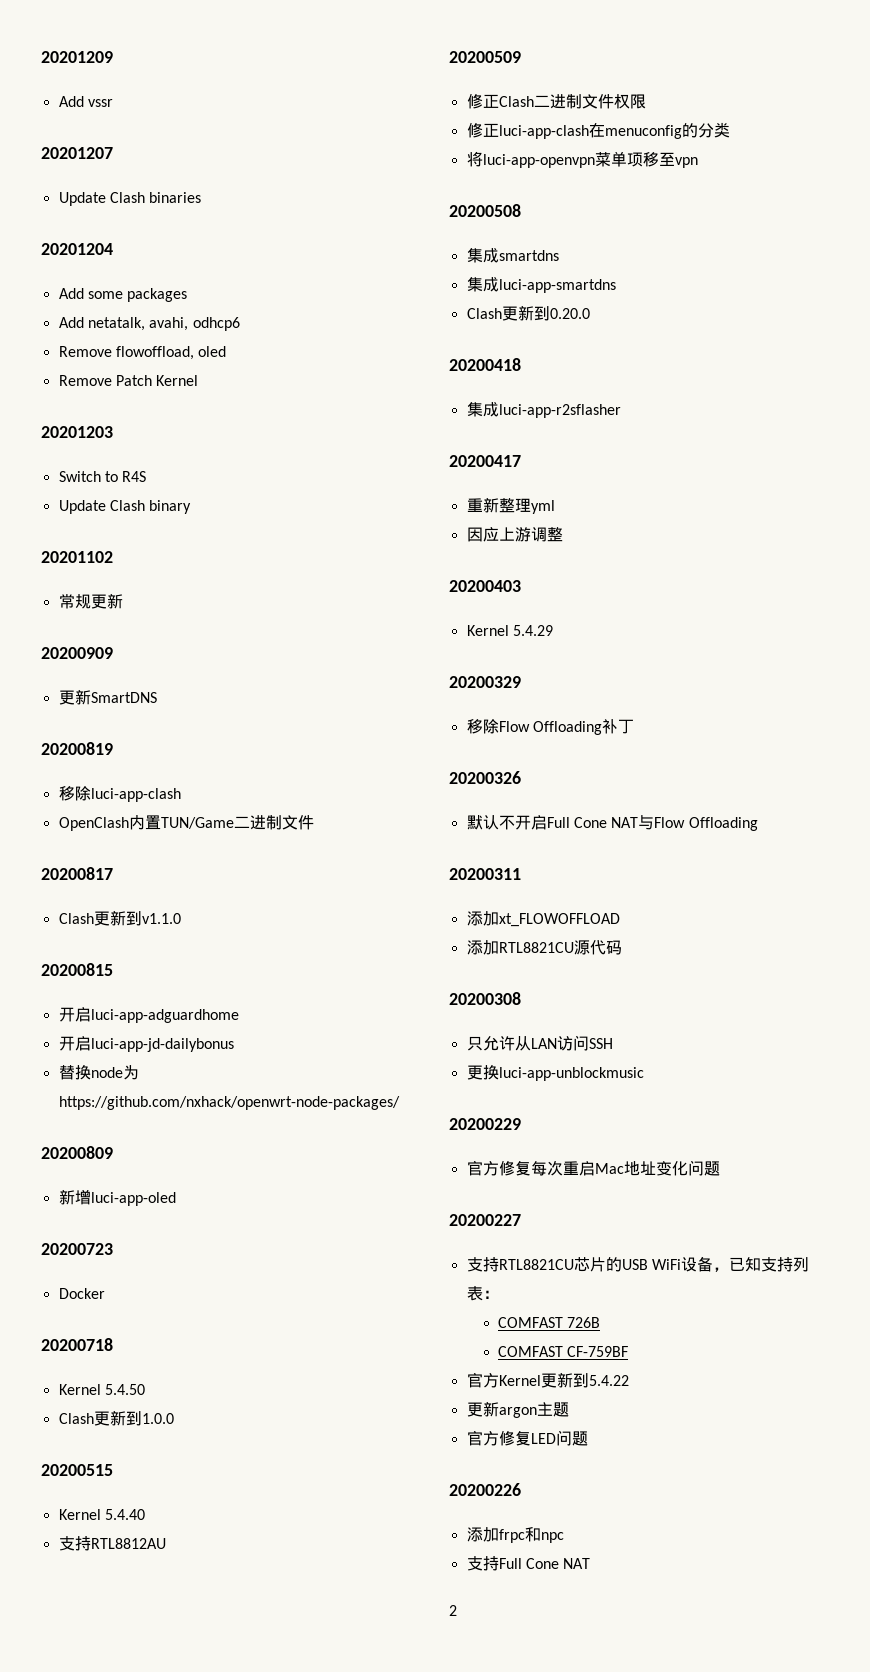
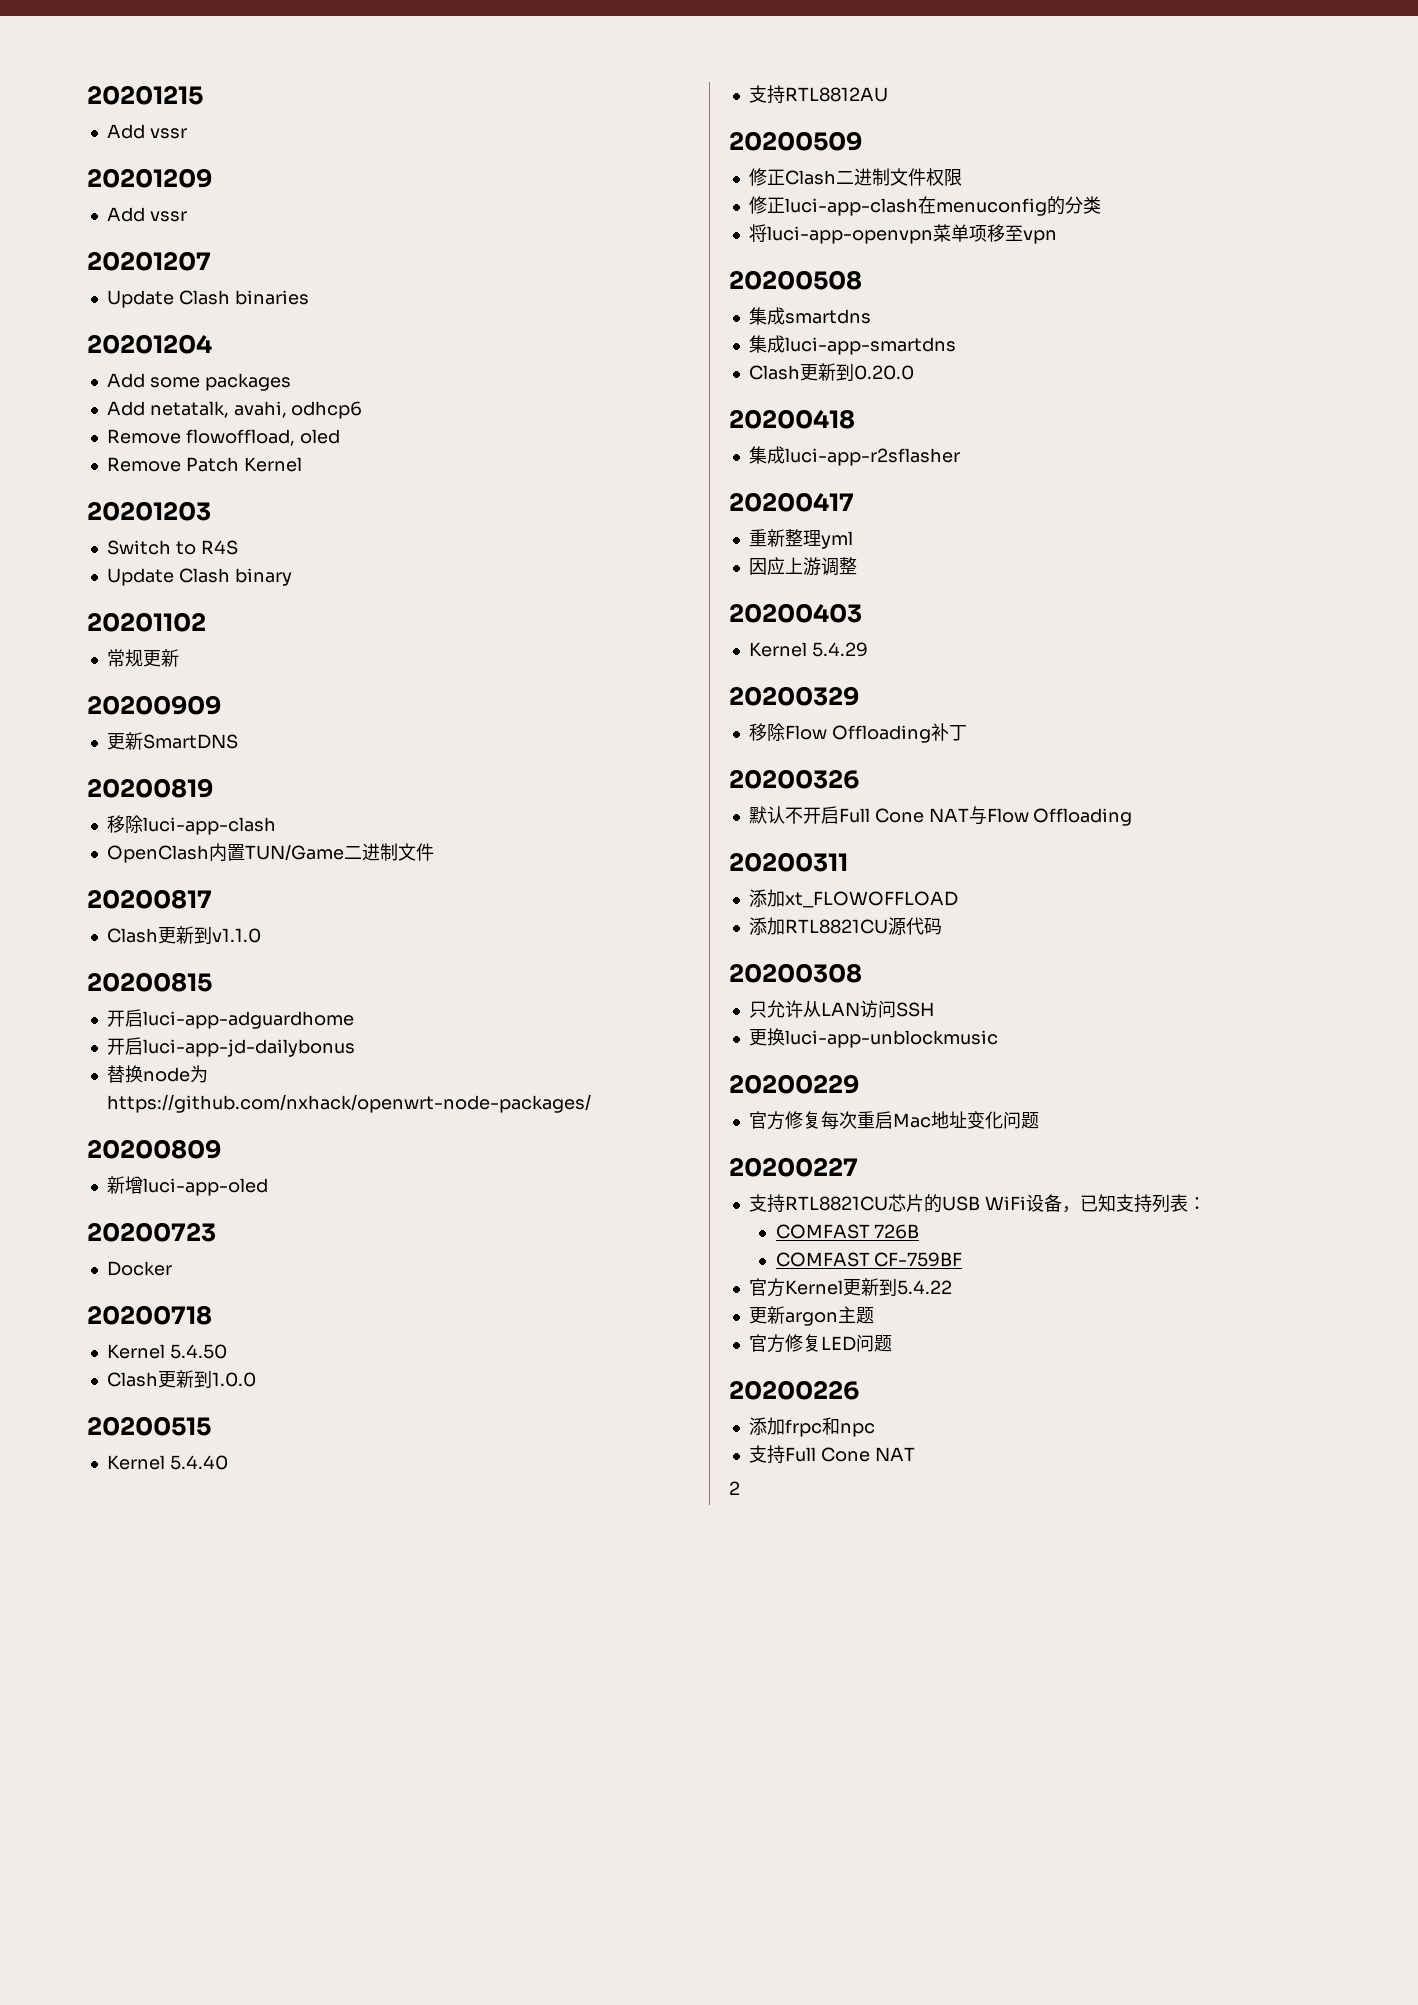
+ 20201215
+ Add vssr

